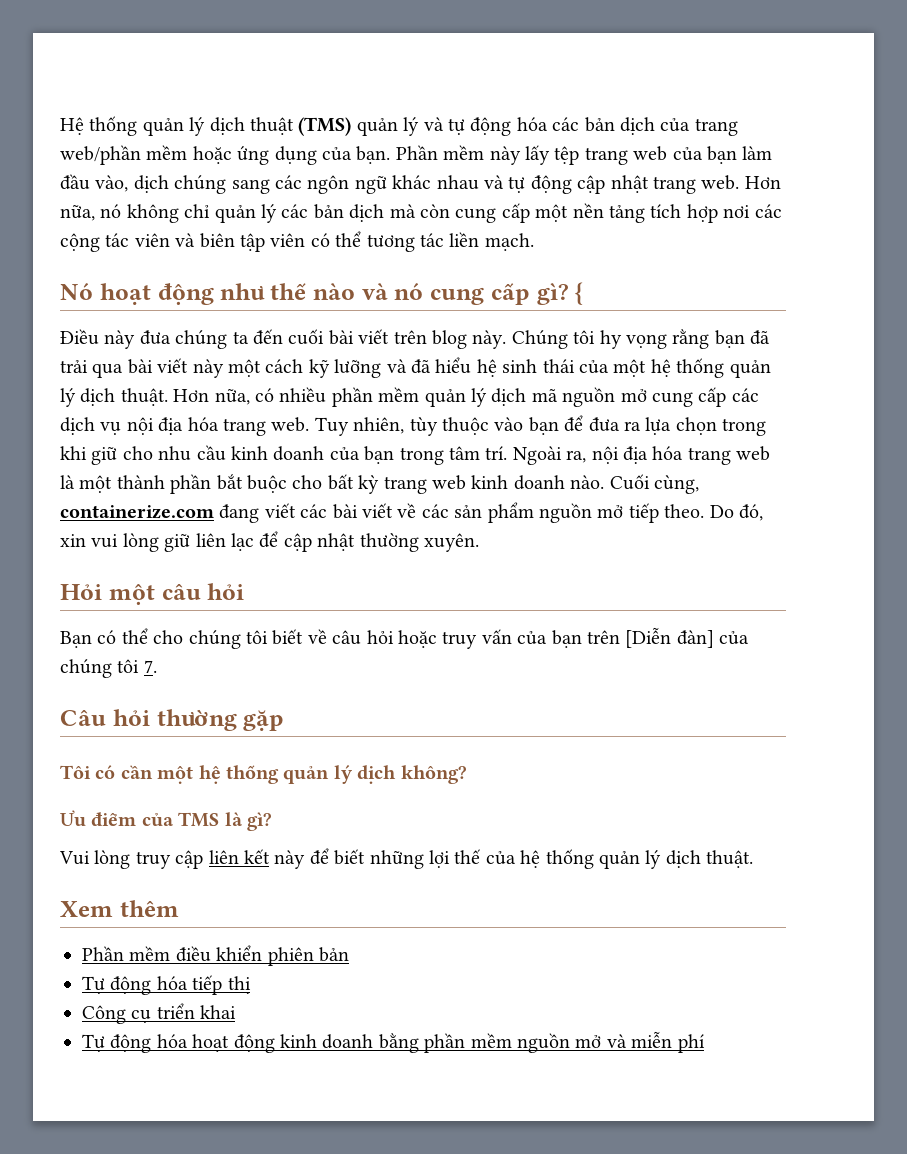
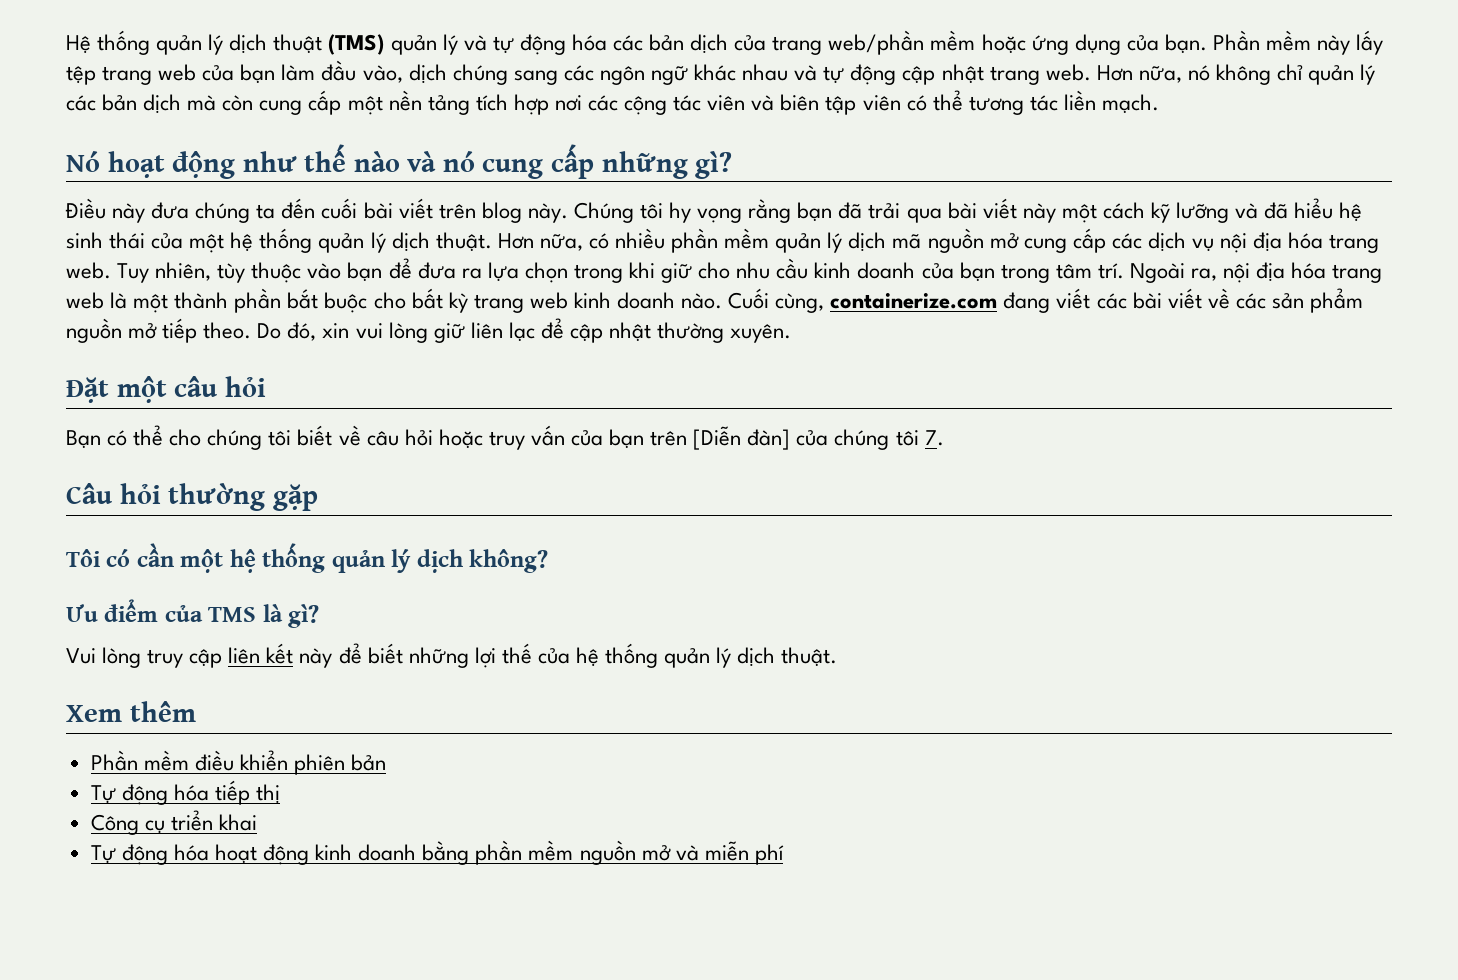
- Nó hoạt động như thế nào và nó cung cấp gì? {
+ Nó hoạt động như thế nào và nó cung cấp những gì?
- Hỏi một câu hỏi
+ Đặt một câu hỏi

